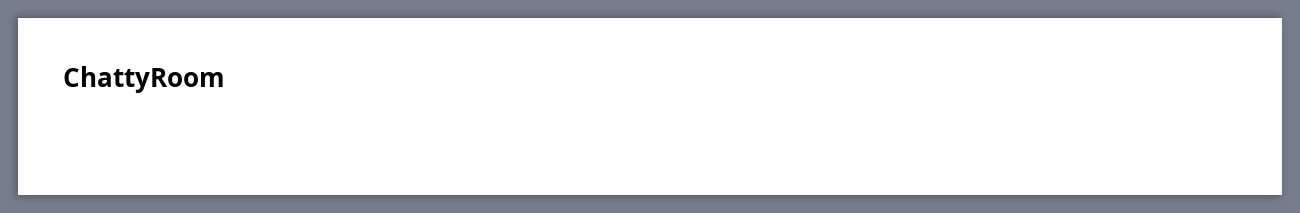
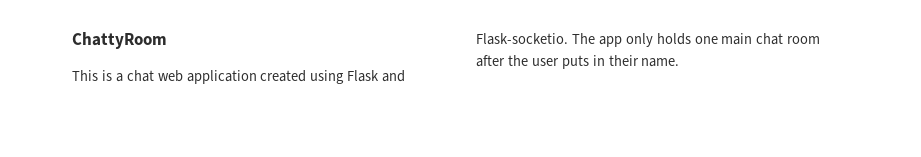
+ This is a chat web application created using Flask and Flask-socketio. The app only holds one main chat room after the user puts in their name.

